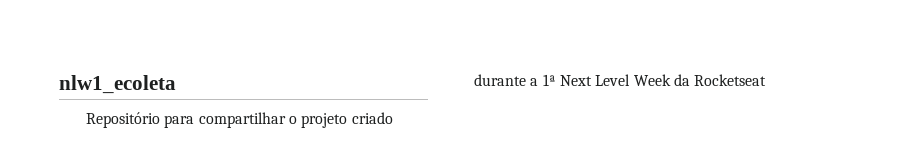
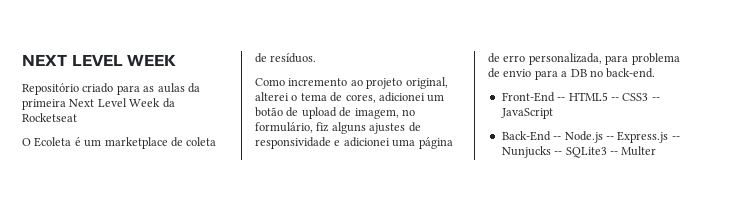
- nlw1_ecoleta
- Repositório para compartilhar o projeto criado durante a 1ª Next Level Week da Rocketseat
+ NEXT LEVEL WEEK
+ Repositório criado para as aulas da primeira Next Level Week da Rocketseat
+ O Ecoleta é um marketplace de coleta de resíduos.
+ Como incremento ao projeto original, alterei o tema de cores, adicionei um botão de upload de imagem, no formulário, fiz alguns ajustes de responsividade e adicionei uma página de erro personalizada, para problema de envio para a DB no back-end.
+ Front-End -- HTML5 -- CSS3 -- JavaScript
+ Back-End -- Node.js -- Express.js -- Nunjucks -- SQLite3 -- Multer

